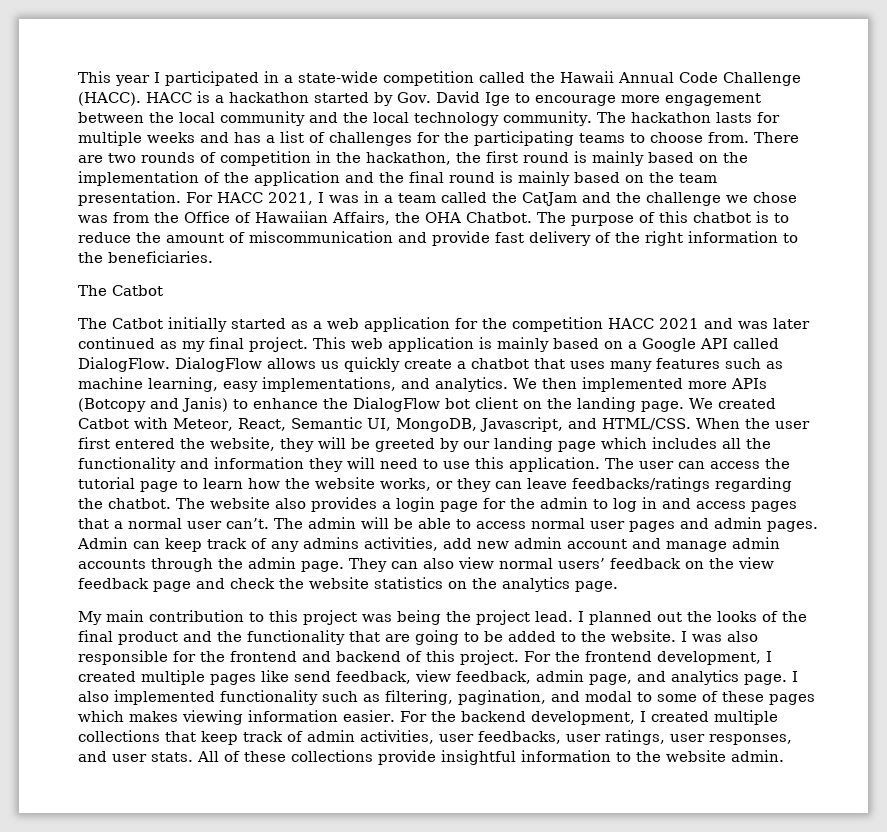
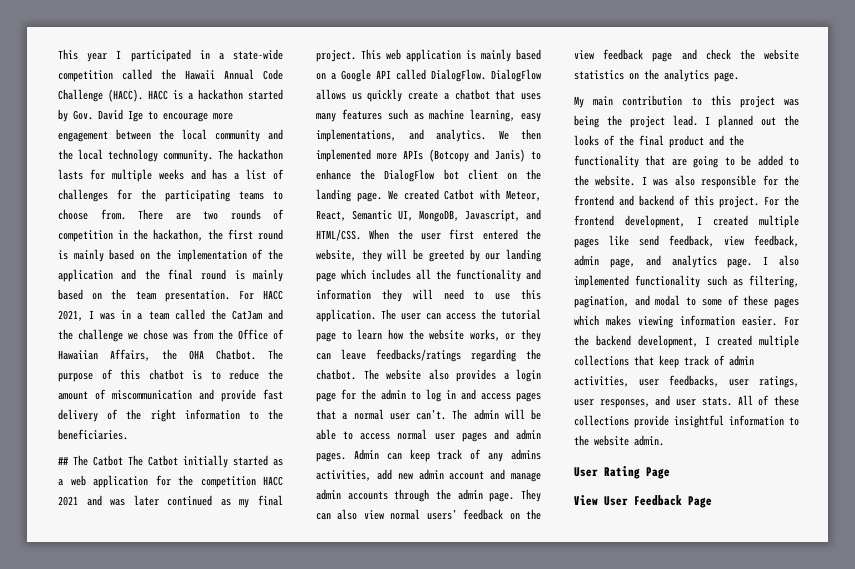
  The purpose of this chatbot is to reduce the amount of miscommunication and provide fast delivery of the right information to the beneficiaries.
- The Catbot
- The Catbot initially started as a web application for the competition HACC 2021 and was later continued as my final project.
+ ## The Catbot The Catbot initially started as a web application for the competition HACC 2021 and was later continued as my final project.
+ User Rating Page
+ View User Feedback Page

